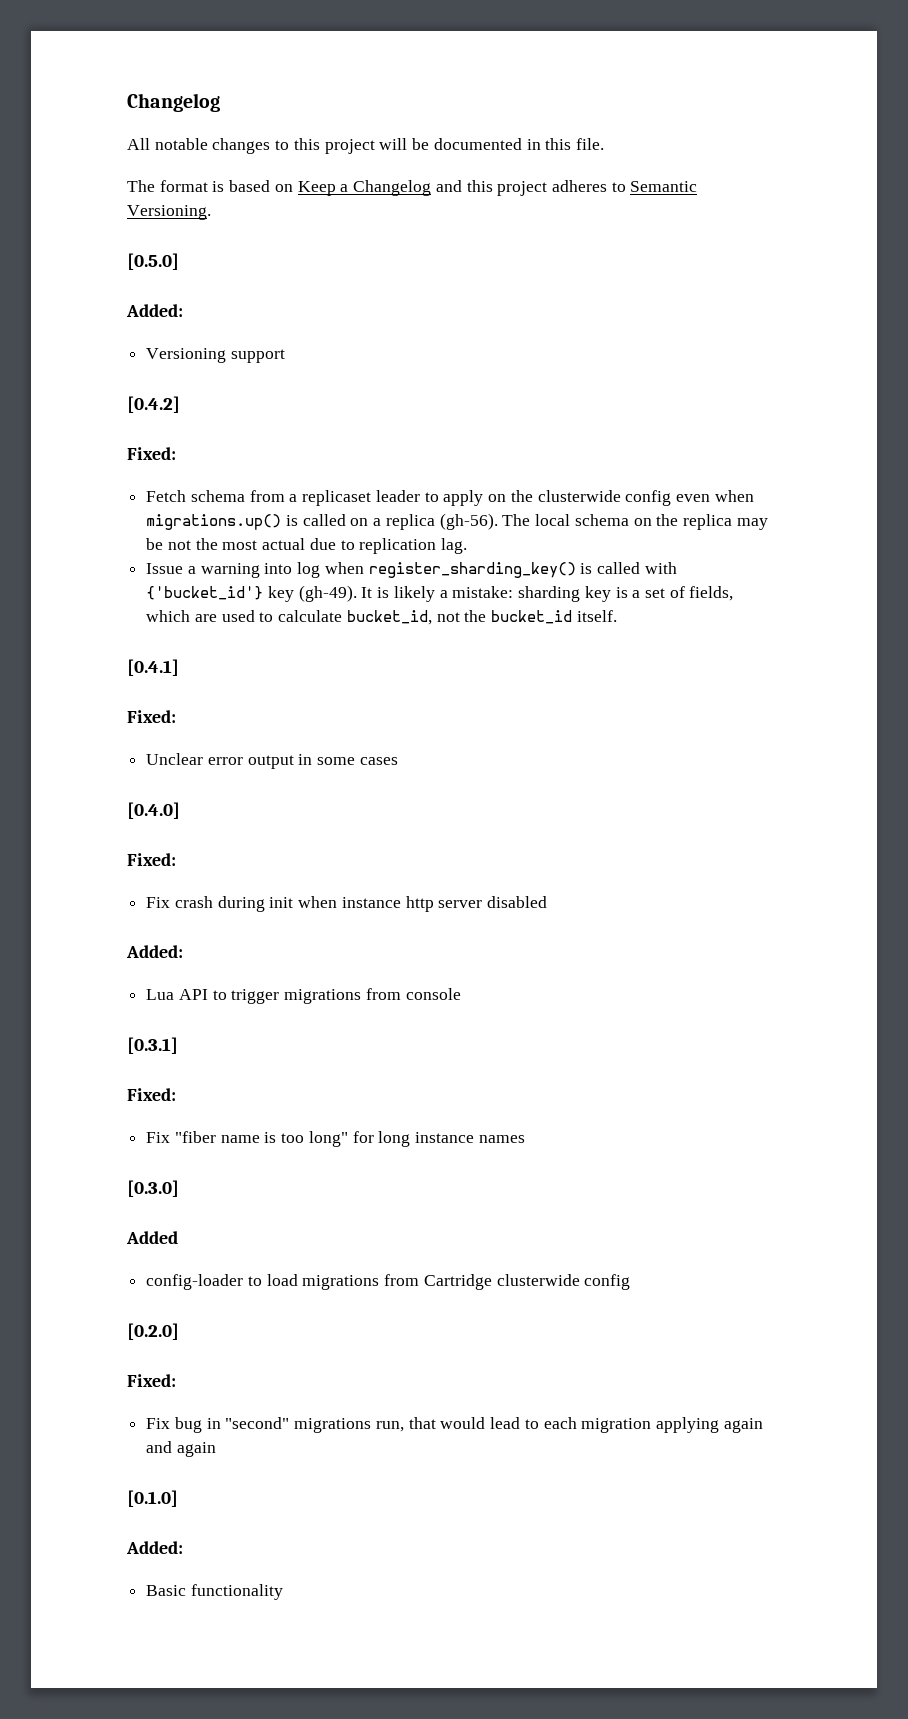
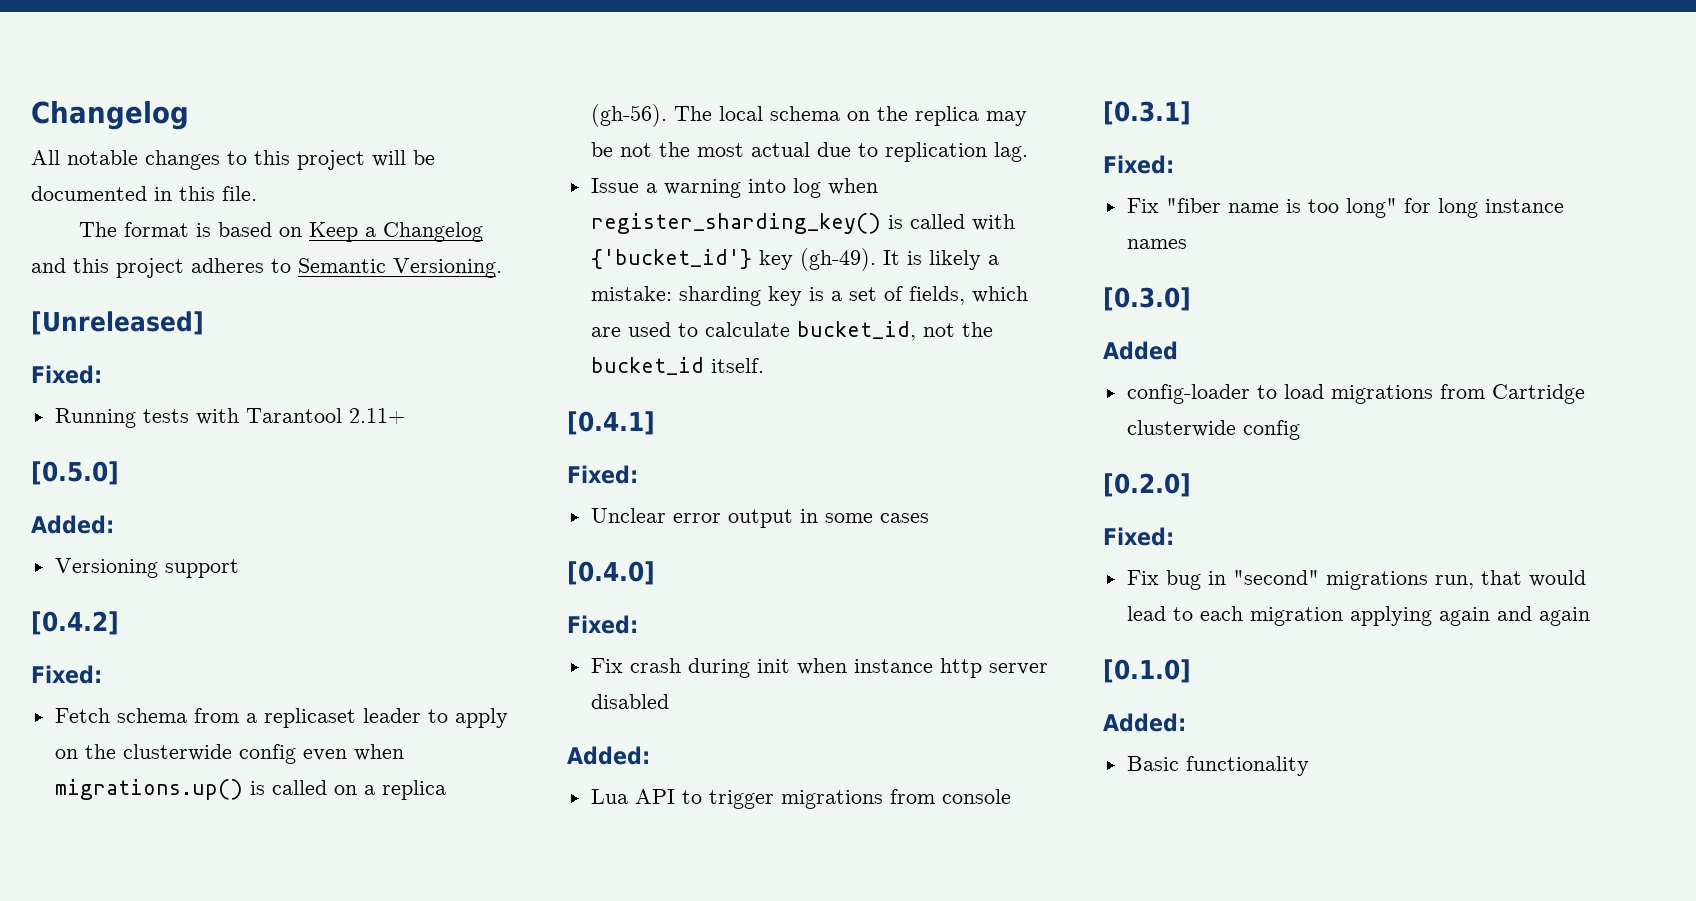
+ [Unreleased]
+ Fixed:
+ Running tests with Tarantool 2.11+

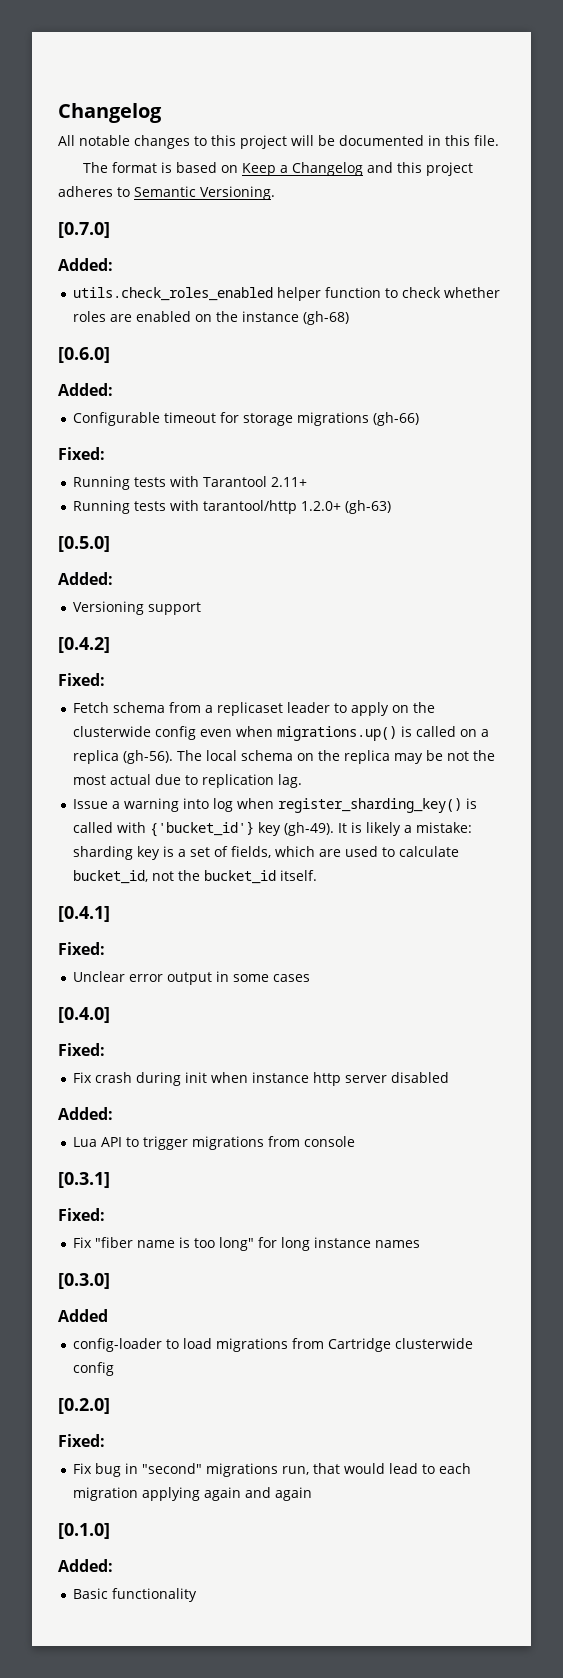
- [Unreleased]
+ [0.7.0]
+ Added:
+ utils.check_roles_enabled helper function to check whether roles are enabled on the instance (gh-68)
+ [0.6.0]
+ Added:
+ Configurable timeout for storage migrations (gh-66)
+ Running tests with tarantool/http 1.2.0+ (gh-63)

